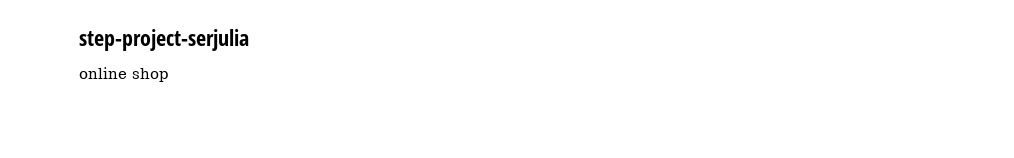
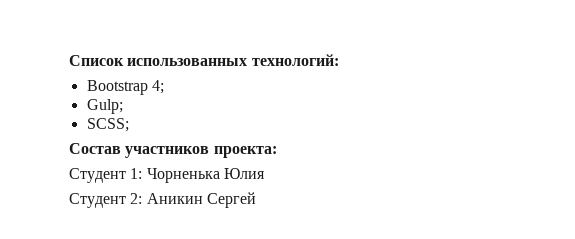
- step-project-serjulia
- online shop
+ Список использованных технологий:
+ Bootstrap 4;
+ Gulp;
+ SCSS;
+ Состав участников проекта:
+ Студент 1: Чорненька Юлия
+ Студент 2: Аникин Сергей

